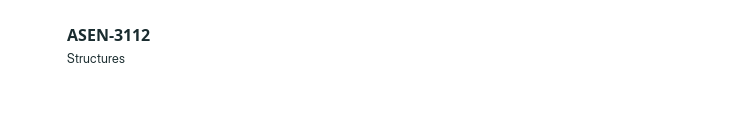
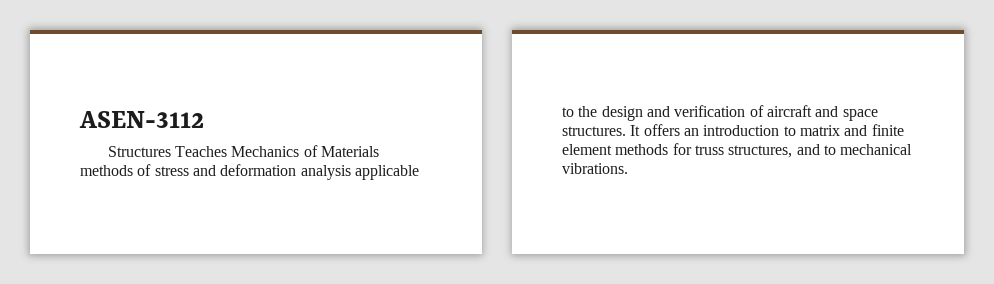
- Structures
+ Structures Teaches Mechanics of Materials methods of stress and deformation analysis applicable to the design and verification of aircraft and space structures. It offers an introduction to matrix and finite element methods for truss structures, and to mechanical vibrations.

